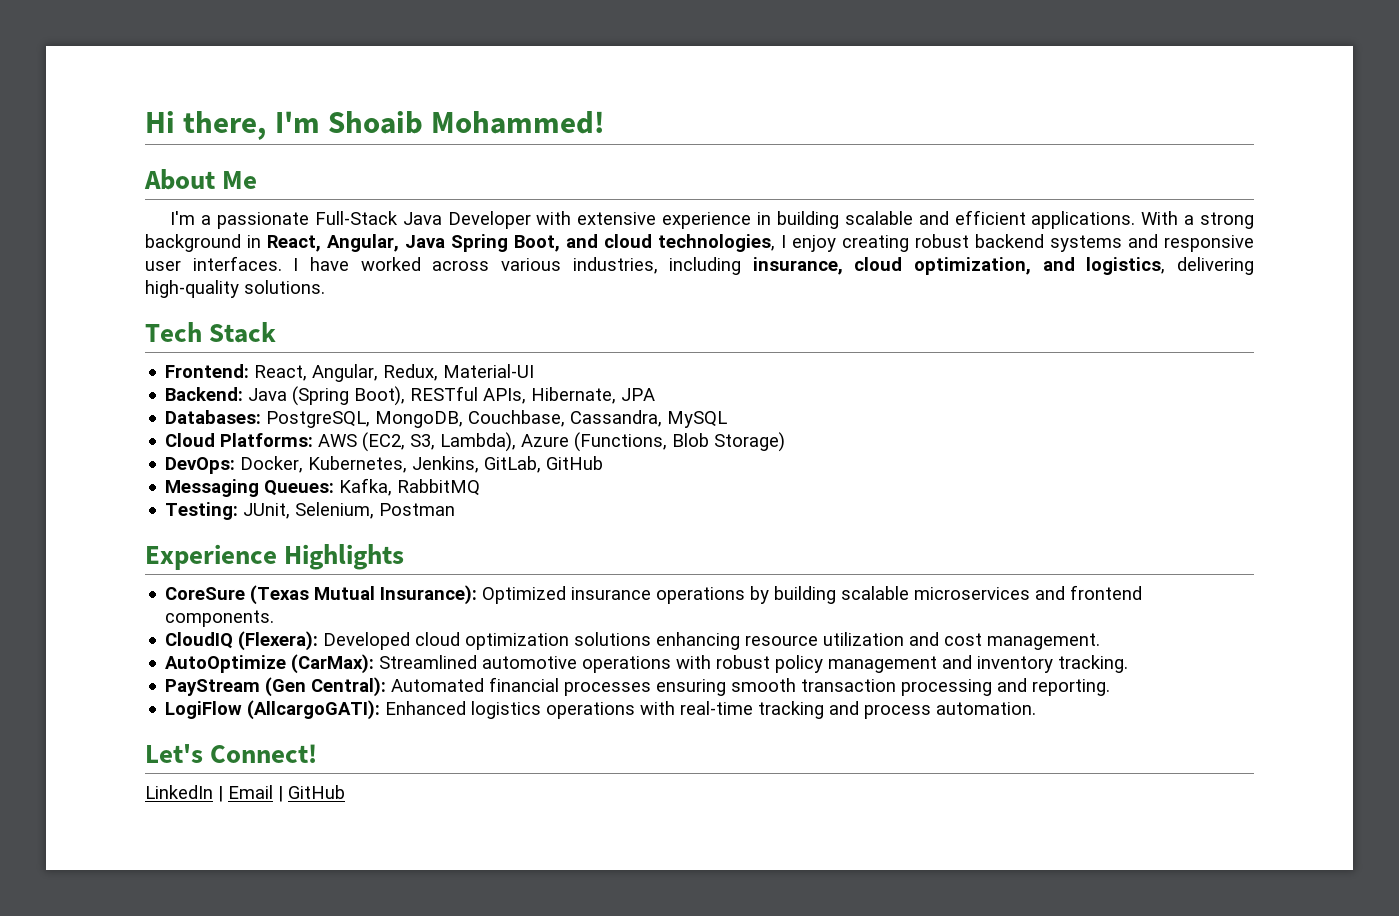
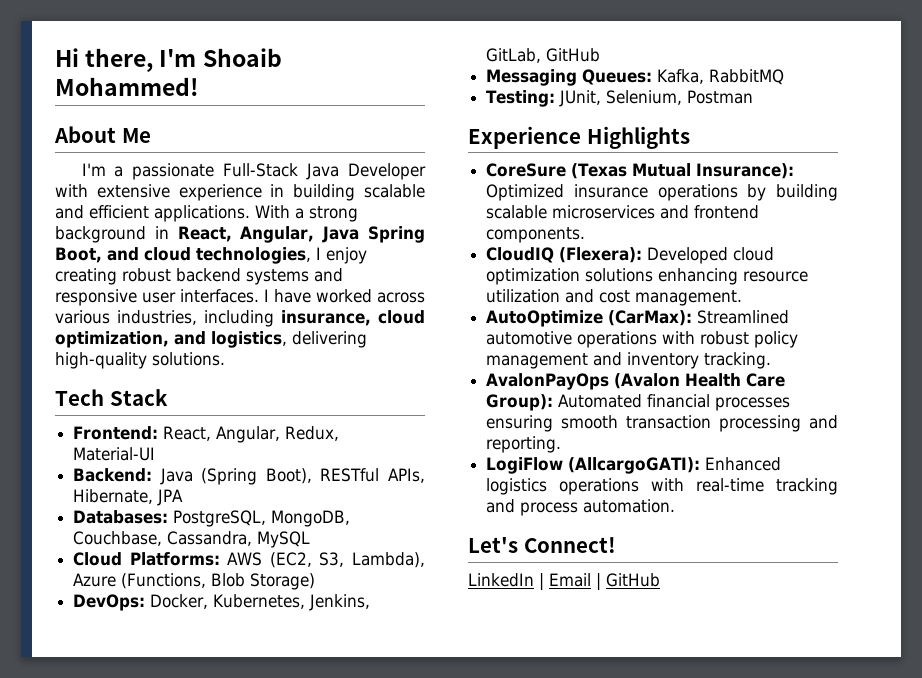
- PayStream (Gen Central): Automated financial processes ensuring smooth transaction processing and reporting.
+ AvalonPayOps (Avalon Health Care Group): Automated financial processes ensuring smooth transaction processing and reporting.

